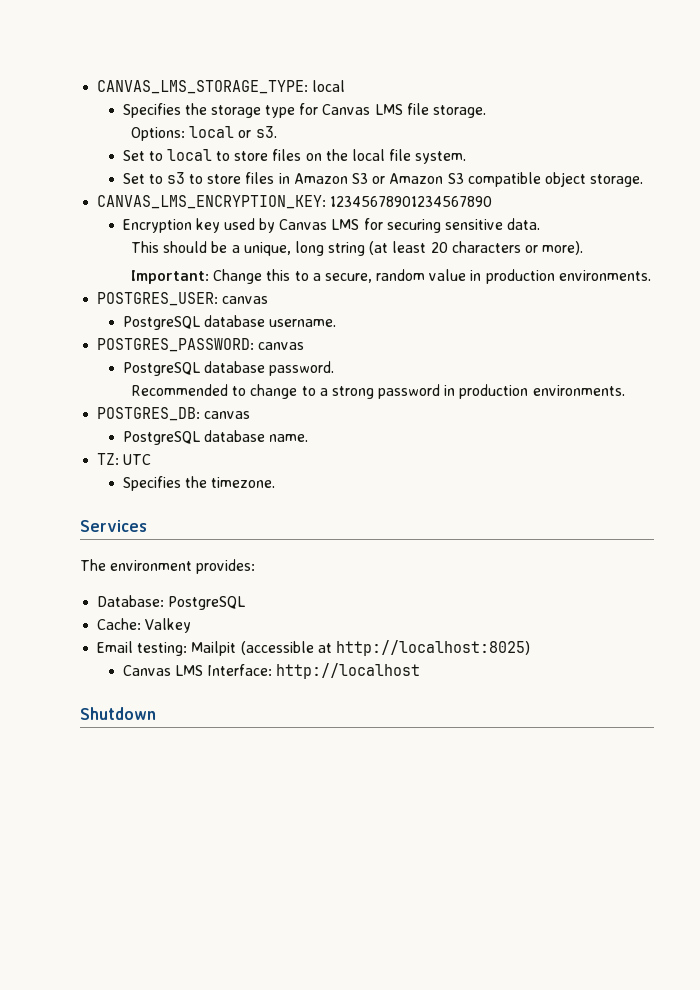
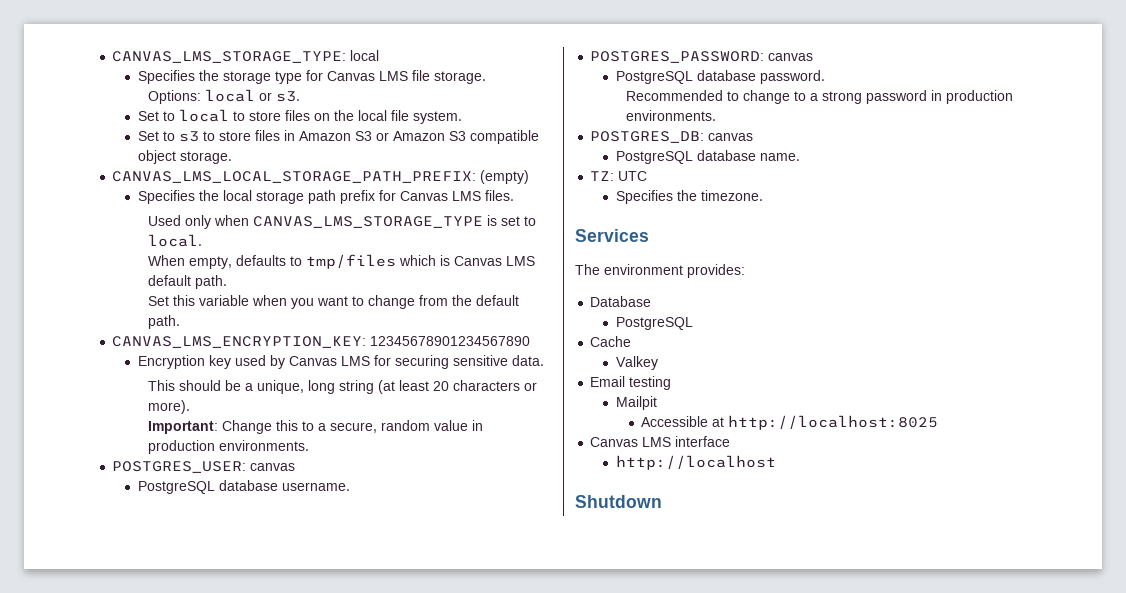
+ CANVAS_LMS_LOCAL_STORAGE_PATH_PREFIX: (empty)
+ Specifies the local storage path prefix for Canvas LMS files.
+ Used only when CANVAS_LMS_STORAGE_TYPE is set to local.
+ When empty, defaults to tmp/files which is Canvas LMS default path.
+ Set this variable when you want to change from the default path.
- Database: PostgreSQL
+ Database
+ PostgreSQL
- Cache: Valkey
+ Cache
+ Valkey
- Email testing: Mailpit (accessible at http://localhost:8025)
- Canvas LMS Interface: http://localhost
+ Email testing
+ Mailpit
+ Accessible at http://localhost:8025
+ Canvas LMS interface
+ http://localhost

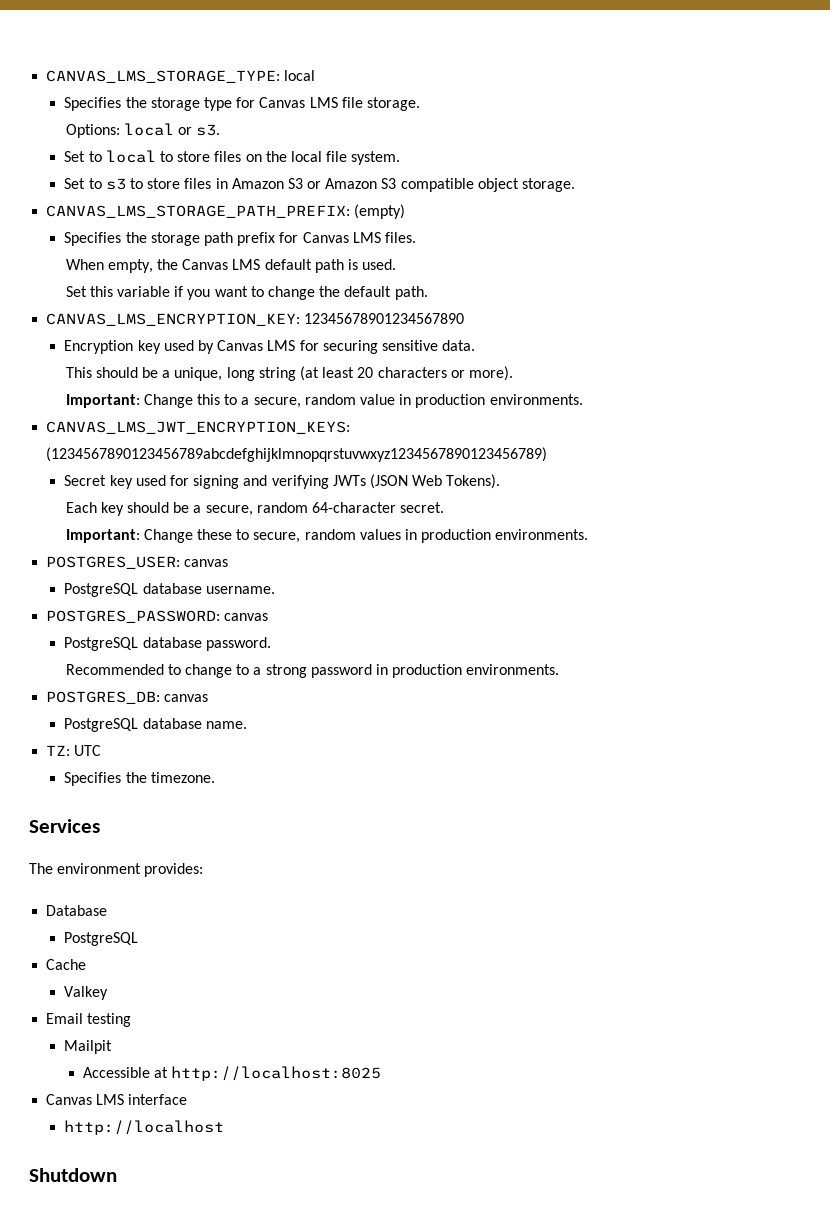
- CANVAS_LMS_LOCAL_STORAGE_PATH_PREFIX: (empty)
+ CANVAS_LMS_STORAGE_PATH_PREFIX: (empty)
- Specifies the local storage path prefix for Canvas LMS files.
+ Specifies the storage path prefix for Canvas LMS files.
- Used only when CANVAS_LMS_STORAGE_TYPE is set to local.
- When empty, defaults to tmp/files which is Canvas LMS default path.
+ When empty, the Canvas LMS default path is used.
- Set this variable when you want to change from the default path.
+ Set this variable if you want to change the default path.
+ CANVAS_LMS_JWT_ENCRYPTION_KEYS: (1234567890123456789abcdefghijklmnopqrstuvwxyz1234567890123456789)
+ Secret key used for signing and verifying JWTs (JSON Web Tokens).
+ Each key should be a secure, random 64-character secret.
+ Important: Change these to secure, random values in production environments.

